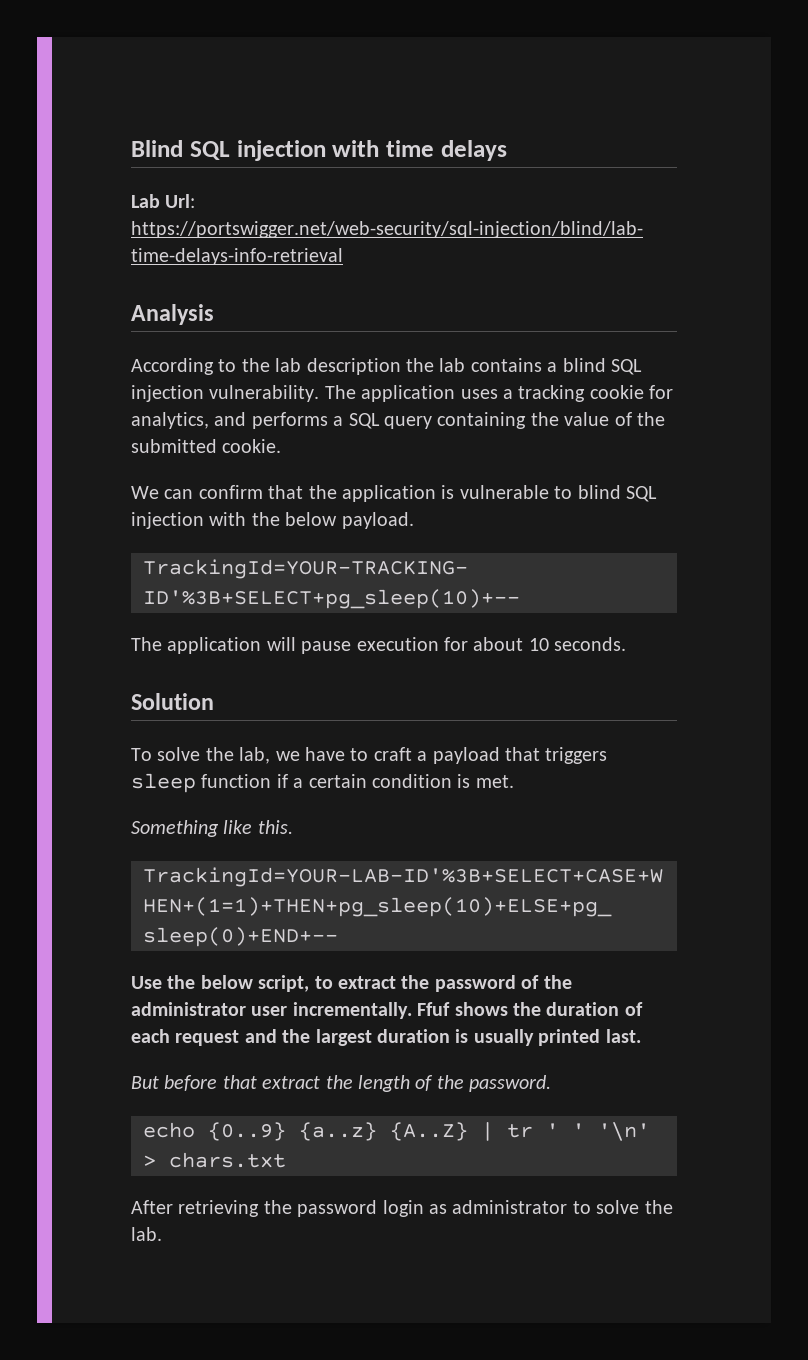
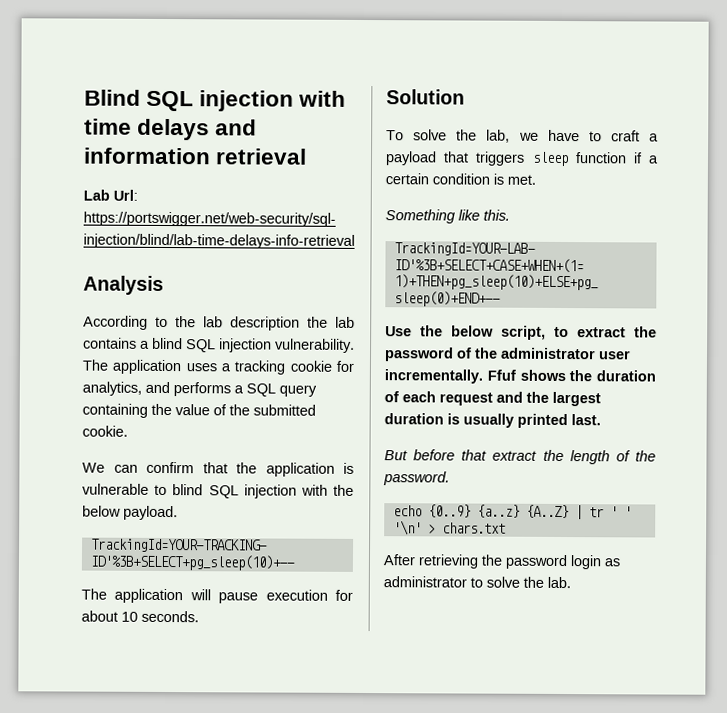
- Blind SQL injection with time delays
+ Blind SQL injection with time delays and information retrieval

